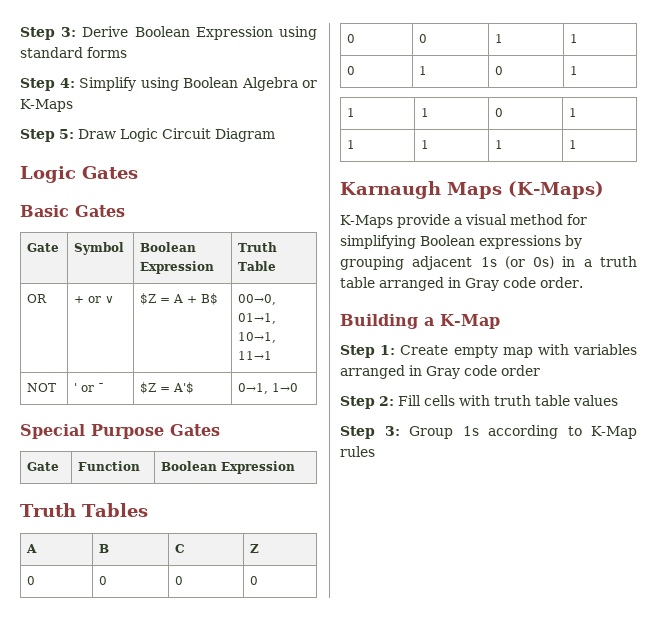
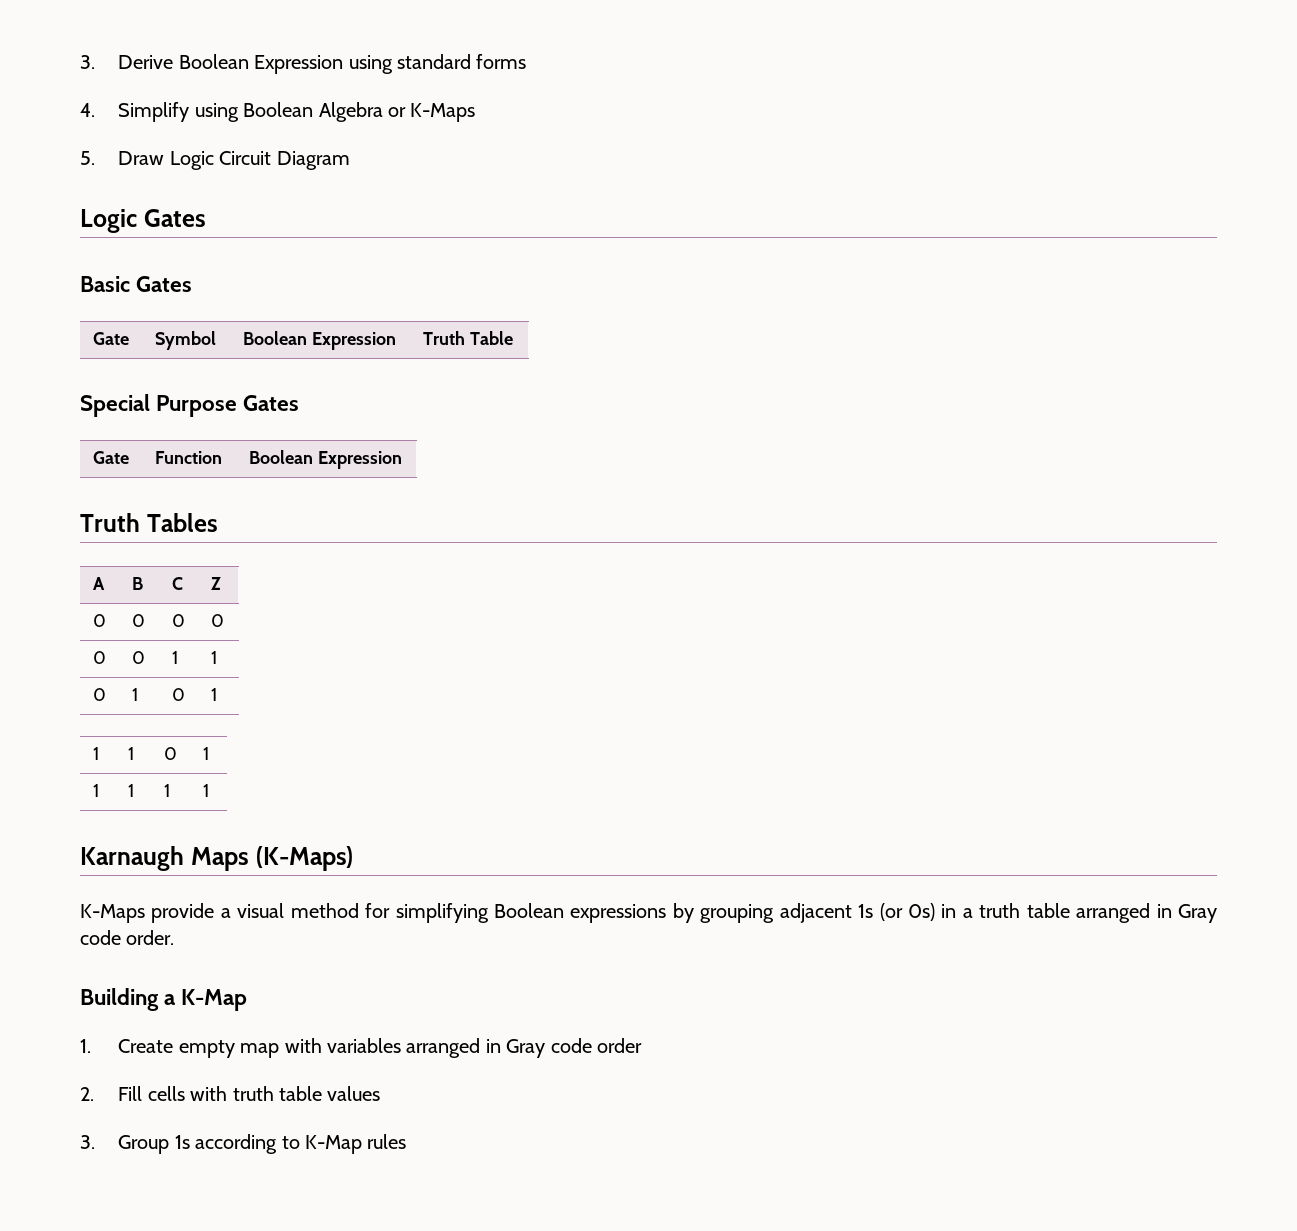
- Step 3: Derive Boolean Expression using standard forms
+ 3. Derive Boolean Expression using standard forms
- Step 4: Simplify using Boolean Algebra or K-Maps
+ 4. Simplify using Boolean Algebra or K-Maps
- Step 5: Draw Logic Circuit Diagram
+ 5. Draw Logic Circuit Diagram
- OR | + or ∨ | $Z = A + B$ | 00→0, 01→1, 10→1, 11→1
- NOT | ' or ¯ | $Z = A'$ | 0→1, 1→0
- Step 1: Create empty map with variables arranged in Gray code order
+ 1. Create empty map with variables arranged in Gray code order
- Step 2: Fill cells with truth table values
+ 2. Fill cells with truth table values
- Step 3: Group 1s according to K-Map rules
+ 3. Group 1s according to K-Map rules

